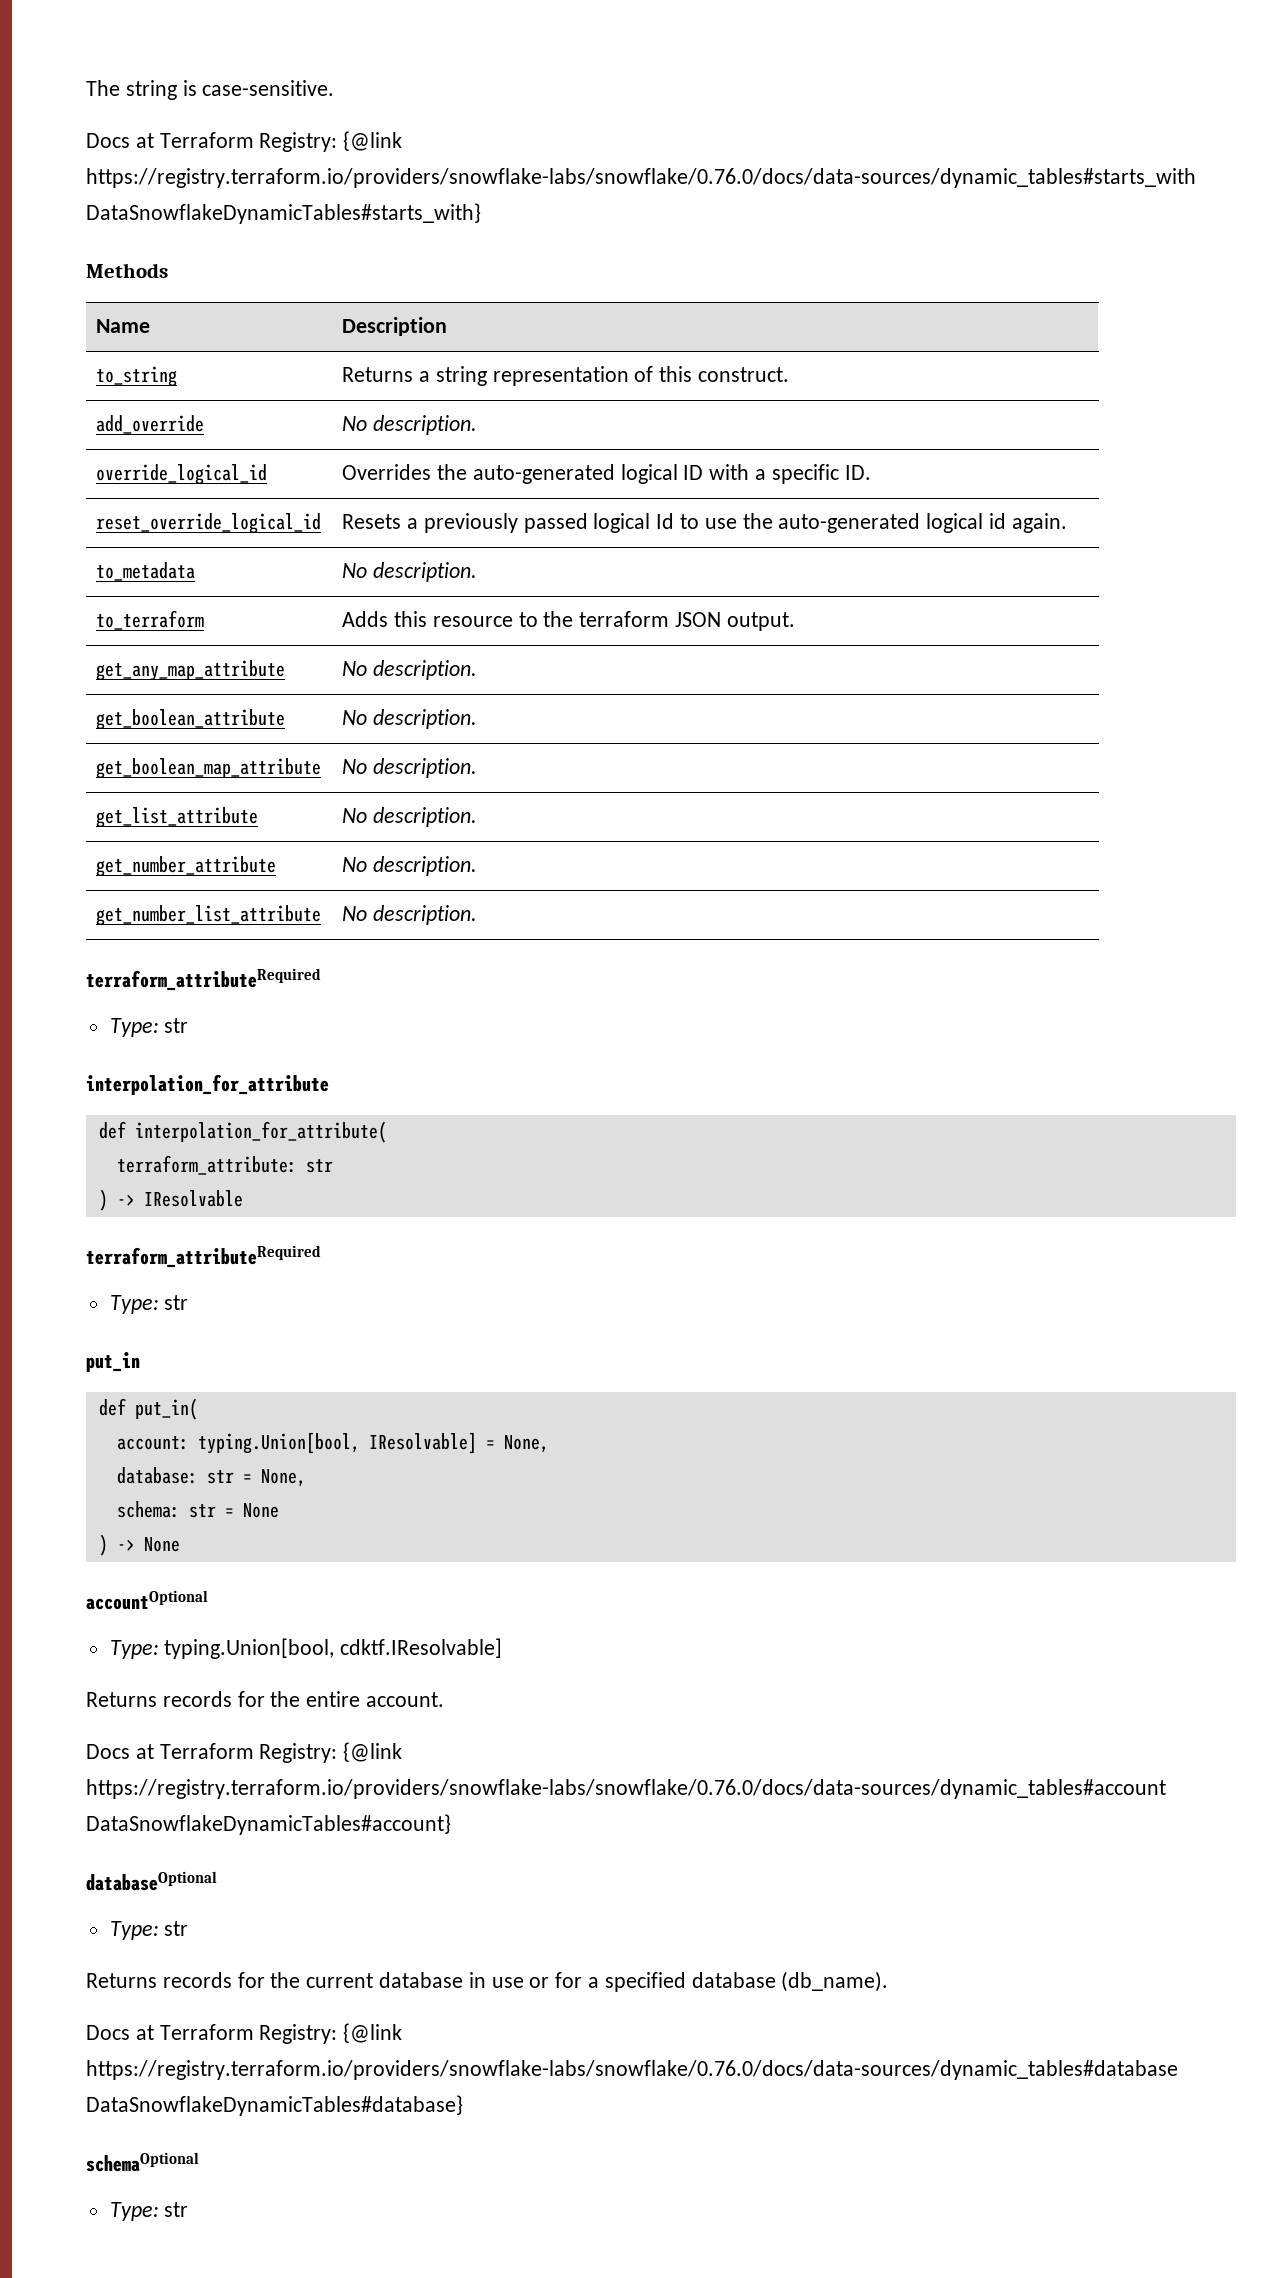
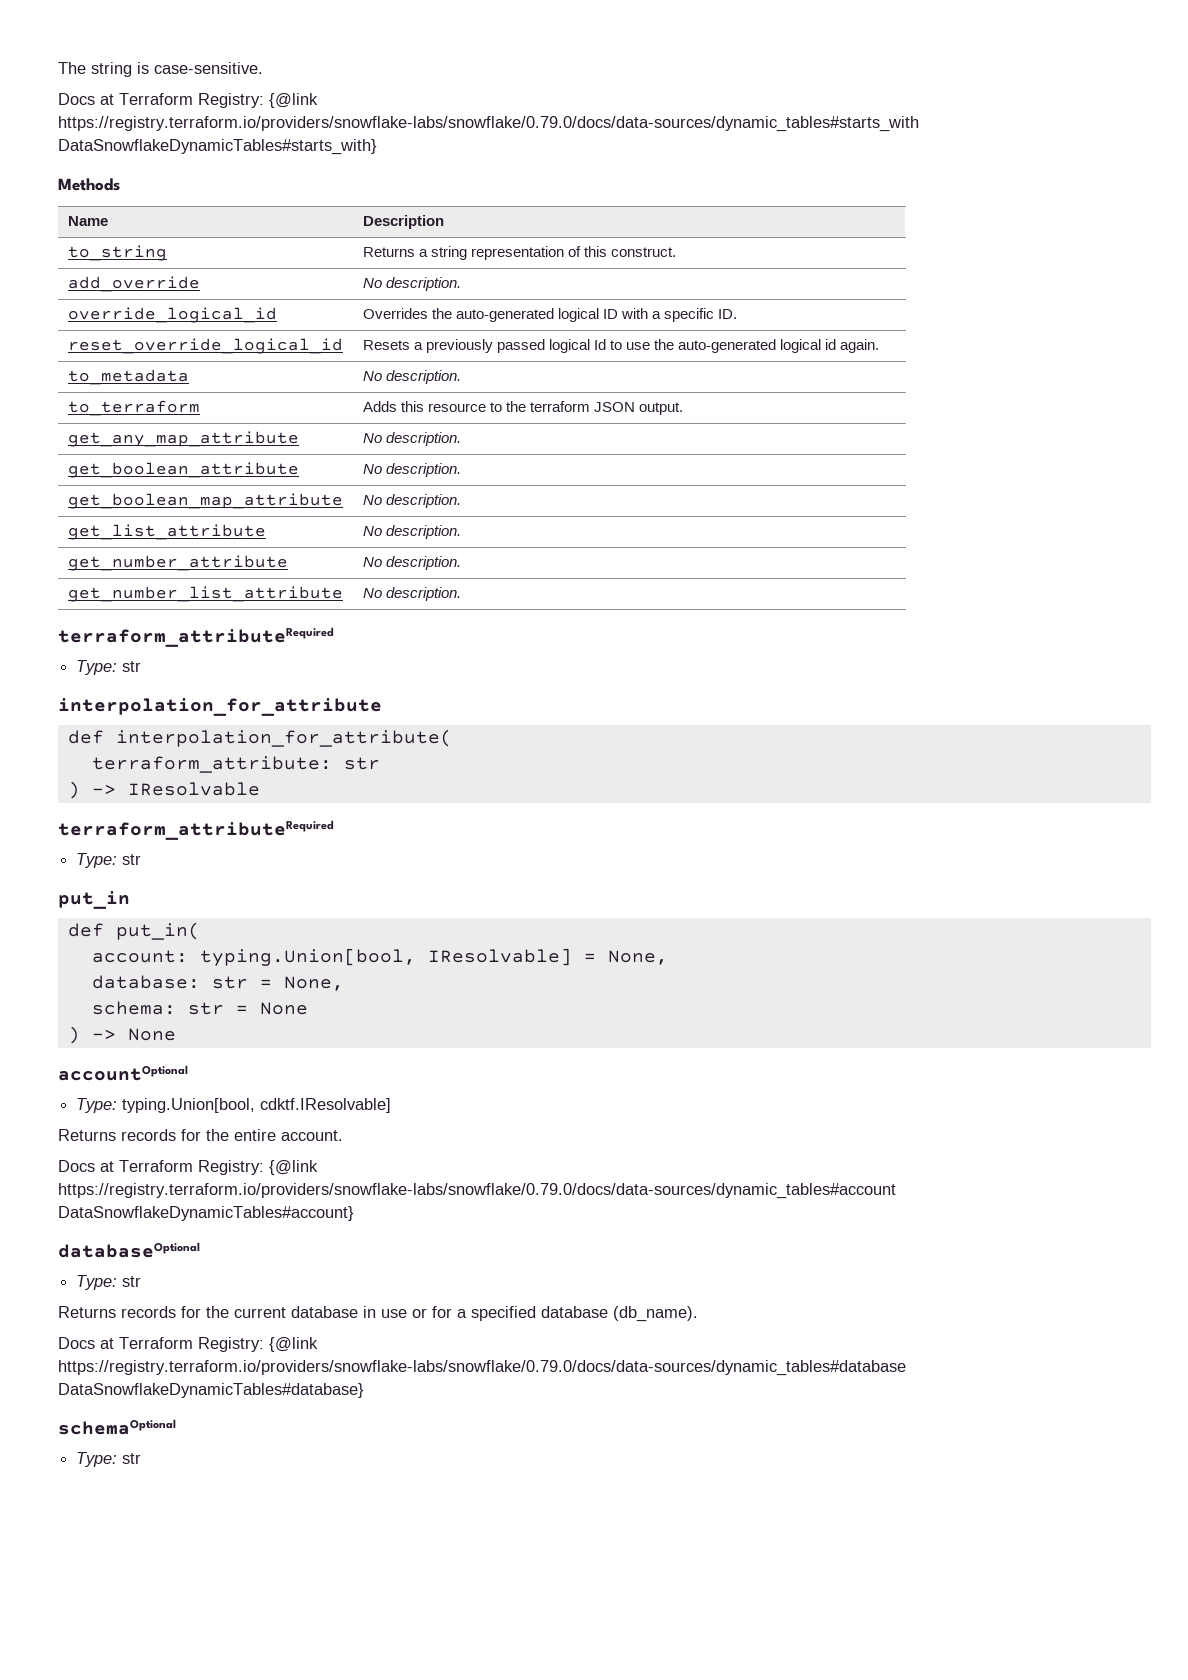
- Docs at Terraform Registry: {@link https://registry.terraform.io/providers/snowflake-labs/snowflake/0.76.0/docs/data-sources/dynamic_tables#starts_with DataSnowflakeDynamicTables#starts_with}
+ Docs at Terraform Registry: {@link https://registry.terraform.io/providers/snowflake-labs/snowflake/0.79.0/docs/data-sources/dynamic_tables#starts_with DataSnowflakeDynamicTables#starts_with}
- Docs at Terraform Registry: {@link https://registry.terraform.io/providers/snowflake-labs/snowflake/0.76.0/docs/data-sources/dynamic_tables#account DataSnowflakeDynamicTables#account}
+ Docs at Terraform Registry: {@link https://registry.terraform.io/providers/snowflake-labs/snowflake/0.79.0/docs/data-sources/dynamic_tables#account DataSnowflakeDynamicTables#account}
- Docs at Terraform Registry: {@link https://registry.terraform.io/providers/snowflake-labs/snowflake/0.76.0/docs/data-sources/dynamic_tables#database DataSnowflakeDynamicTables#database}
+ Docs at Terraform Registry: {@link https://registry.terraform.io/providers/snowflake-labs/snowflake/0.79.0/docs/data-sources/dynamic_tables#database DataSnowflakeDynamicTables#database}

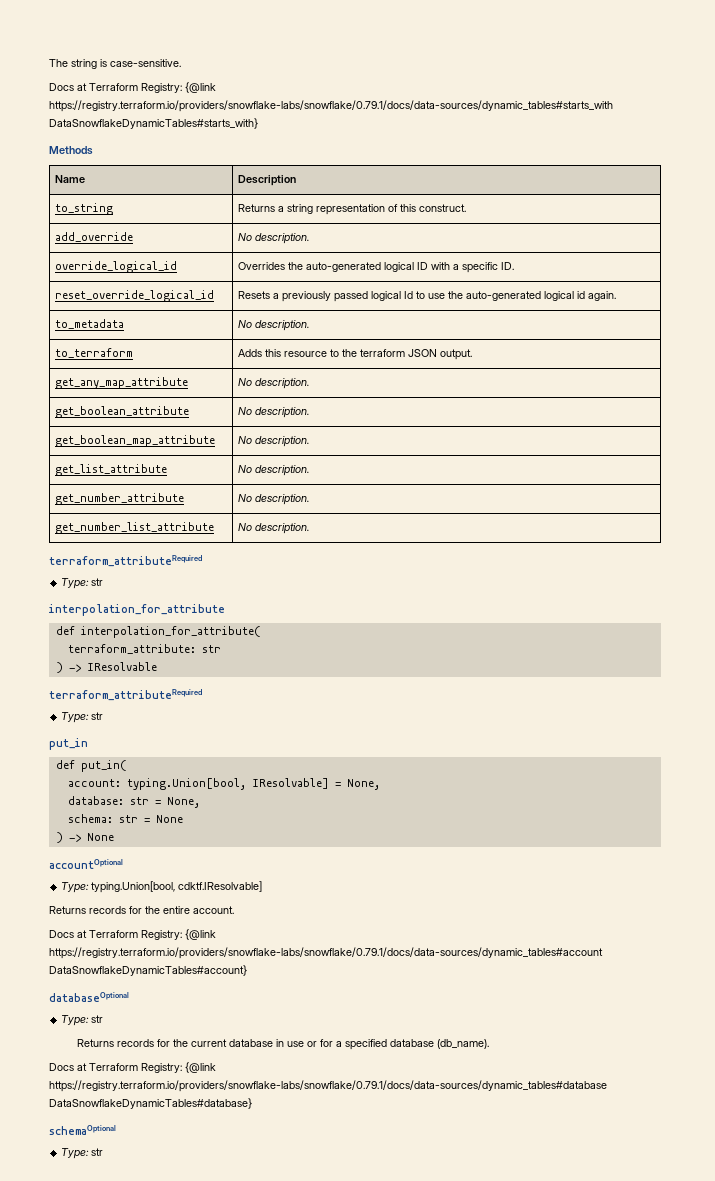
- Docs at Terraform Registry: {@link https://registry.terraform.io/providers/snowflake-labs/snowflake/0.79.0/docs/data-sources/dynamic_tables#starts_with DataSnowflakeDynamicTables#starts_with}
+ Docs at Terraform Registry: {@link https://registry.terraform.io/providers/snowflake-labs/snowflake/0.79.1/docs/data-sources/dynamic_tables#starts_with DataSnowflakeDynamicTables#starts_with}
- Docs at Terraform Registry: {@link https://registry.terraform.io/providers/snowflake-labs/snowflake/0.79.0/docs/data-sources/dynamic_tables#account DataSnowflakeDynamicTables#account}
+ Docs at Terraform Registry: {@link https://registry.terraform.io/providers/snowflake-labs/snowflake/0.79.1/docs/data-sources/dynamic_tables#account DataSnowflakeDynamicTables#account}
- Docs at Terraform Registry: {@link https://registry.terraform.io/providers/snowflake-labs/snowflake/0.79.0/docs/data-sources/dynamic_tables#database DataSnowflakeDynamicTables#database}
+ Docs at Terraform Registry: {@link https://registry.terraform.io/providers/snowflake-labs/snowflake/0.79.1/docs/data-sources/dynamic_tables#database DataSnowflakeDynamicTables#database}

